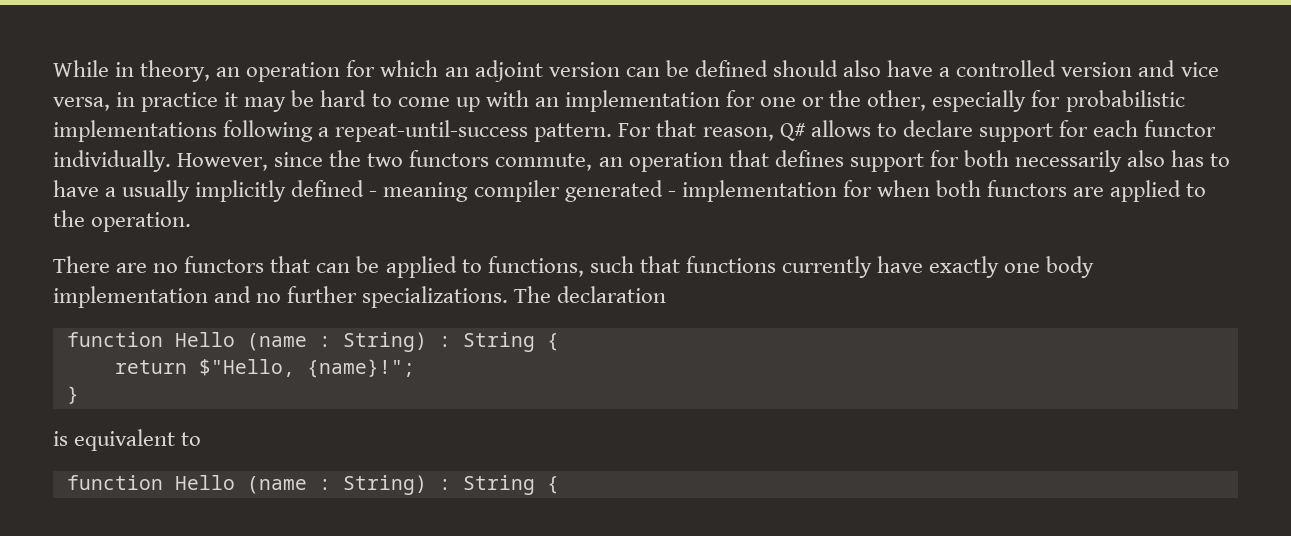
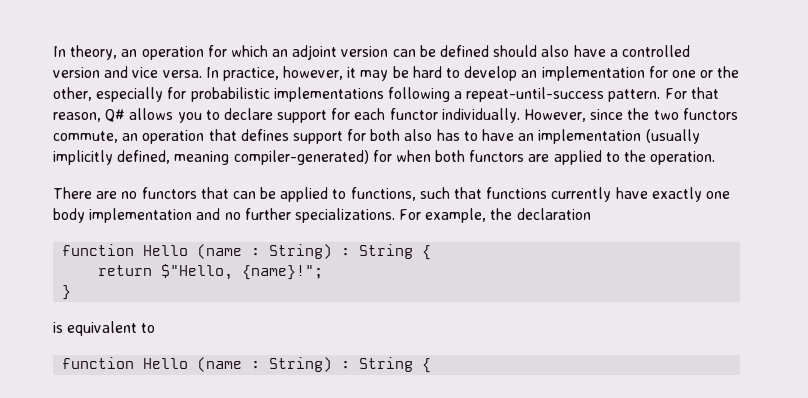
- While in theory, an operation for which an adjoint version can be defined should also have a controlled version and vice versa, in practice it may be hard to come up with an implementation for one or the other, especially for probabilistic implementations following a repeat-until-success pattern.
+ In theory, an operation for which an adjoint version can be defined should also have a controlled version and vice versa. In practice, however, it may be hard to develop an implementation for one or the other, especially for probabilistic implementations following a repeat-until-success pattern.
- For that reason, Q# allows to declare support for each functor individually.
+ For that reason, Q# allows you to declare support for each functor individually.
- However, since the two functors commute, an operation that defines support for both necessarily also has to have a usually implicitly defined - meaning compiler generated - implementation for when both functors are applied to the operation.
+ However, since the two functors commute, an operation that defines support for both also has to have an implementation (usually implicitly defined, meaning compiler-generated) for when both functors are applied to the operation.
- The declaration
+ For example, the declaration

